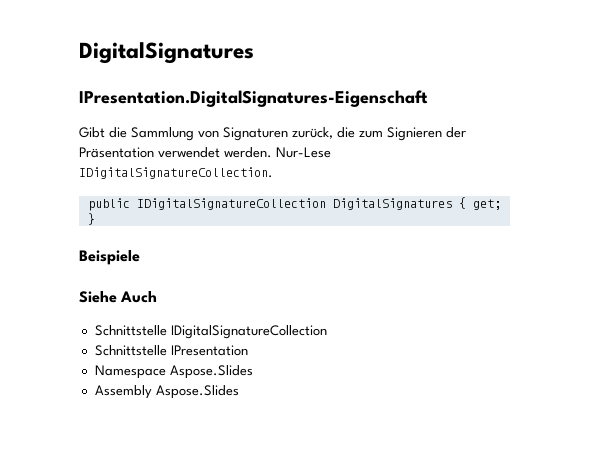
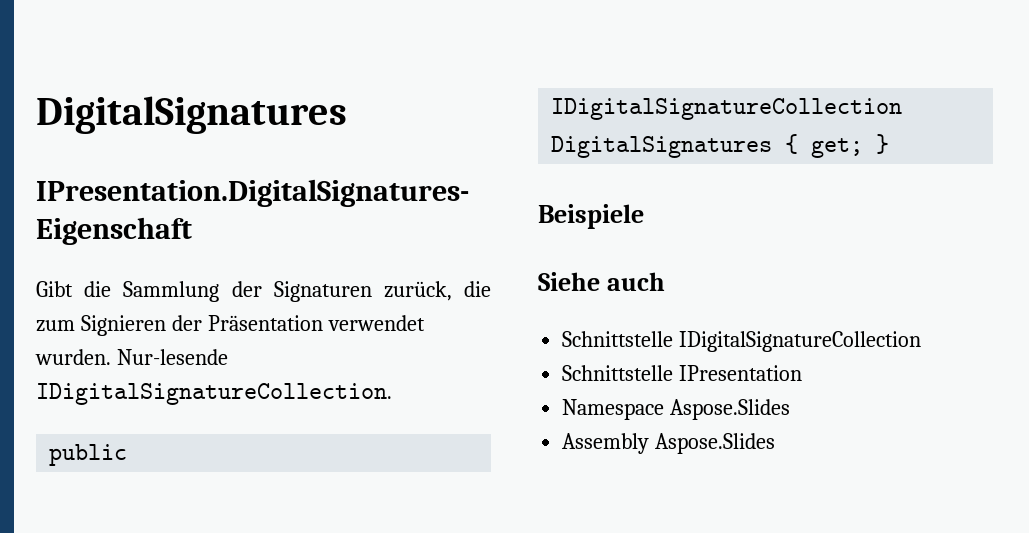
- Gibt die Sammlung von Signaturen zurück, die zum Signieren der Präsentation verwendet werden. Nur-Lese IDigitalSignatureCollection.
+ Gibt die Sammlung der Signaturen zurück, die zum Signieren der Präsentation verwendet wurden. Nur-lesende IDigitalSignatureCollection.
- Siehe Auch
+ Siehe auch

